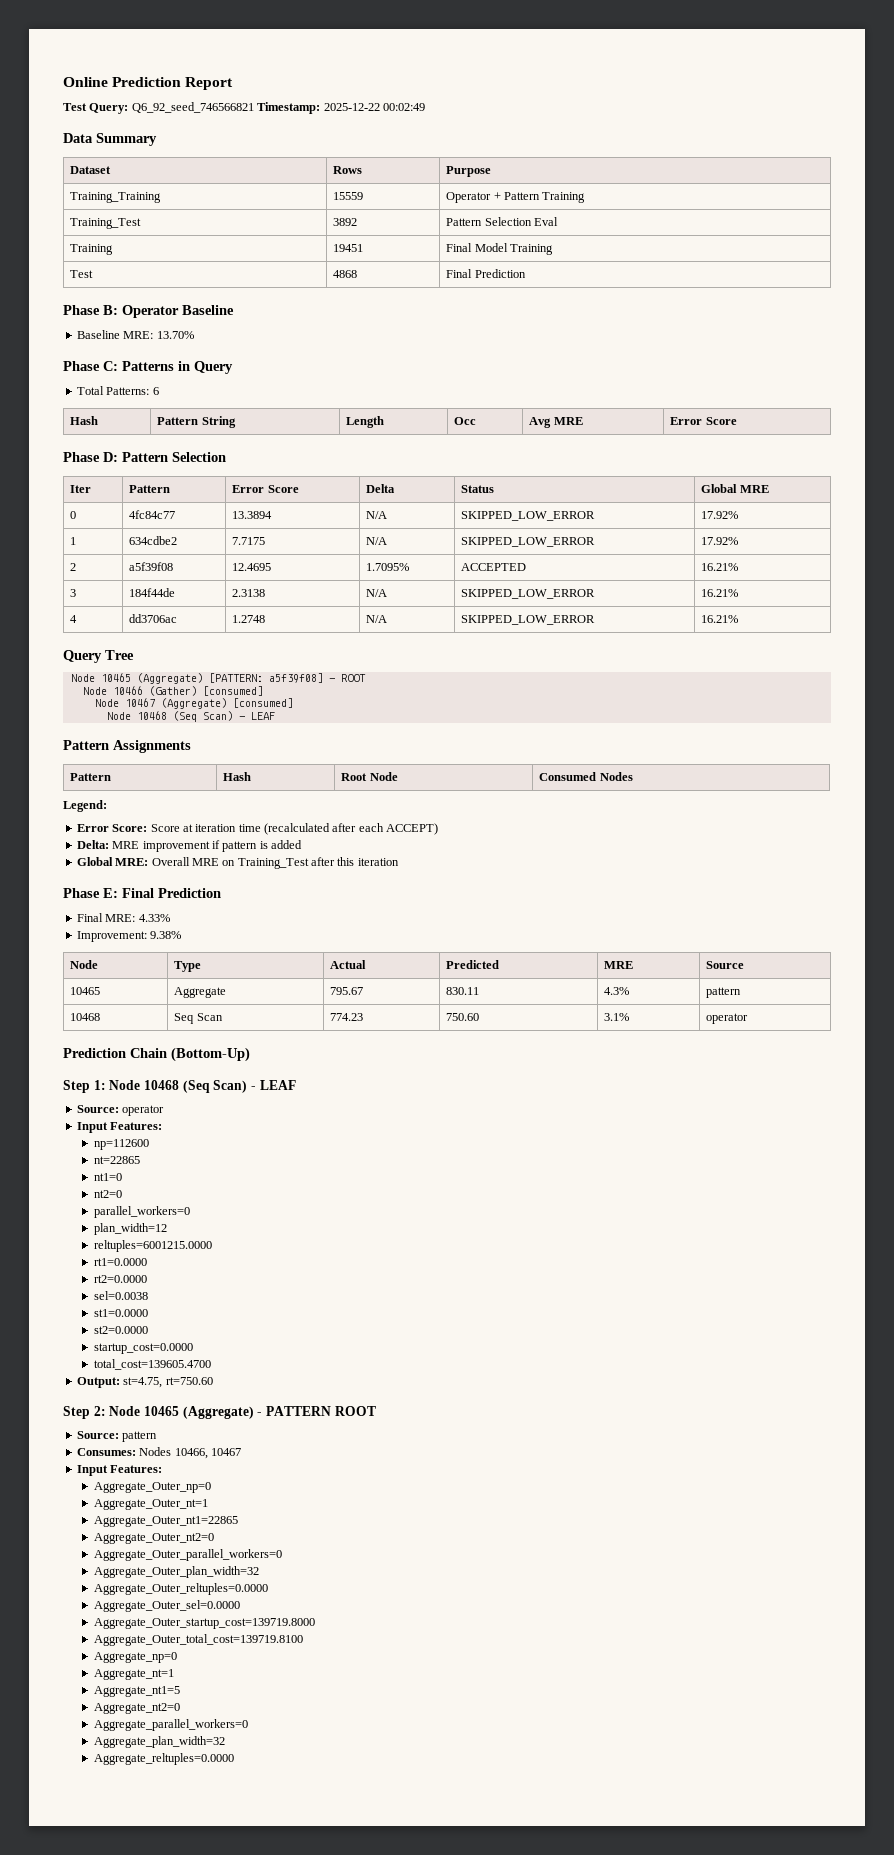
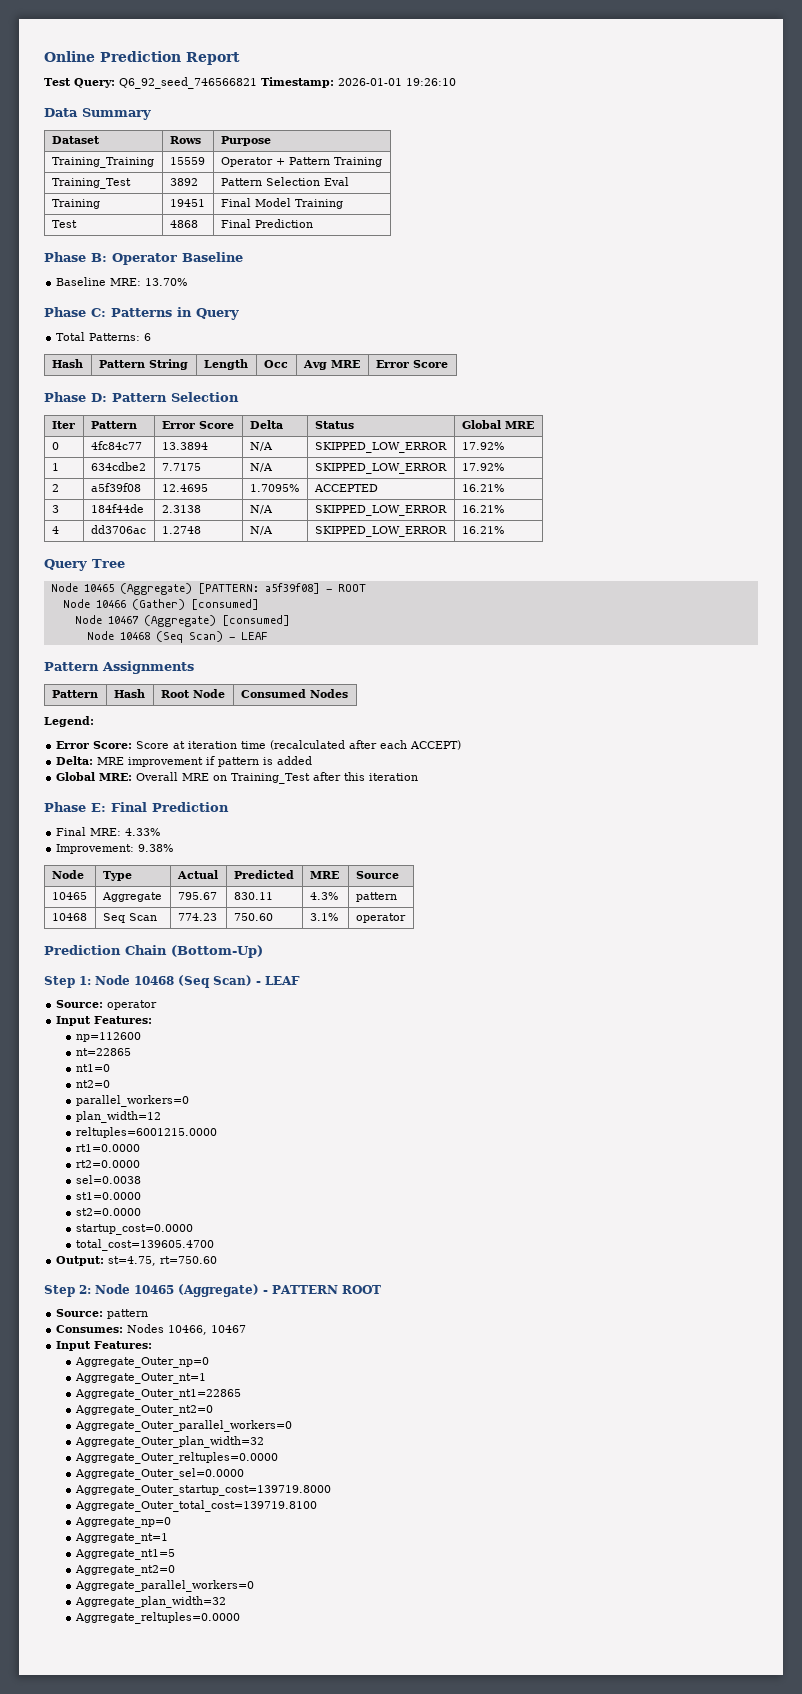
- Test Query: Q6_92_seed_746566821 Timestamp: 2025-12-22 00:02:49
+ Test Query: Q6_92_seed_746566821 Timestamp: 2026-01-01 19:26:10

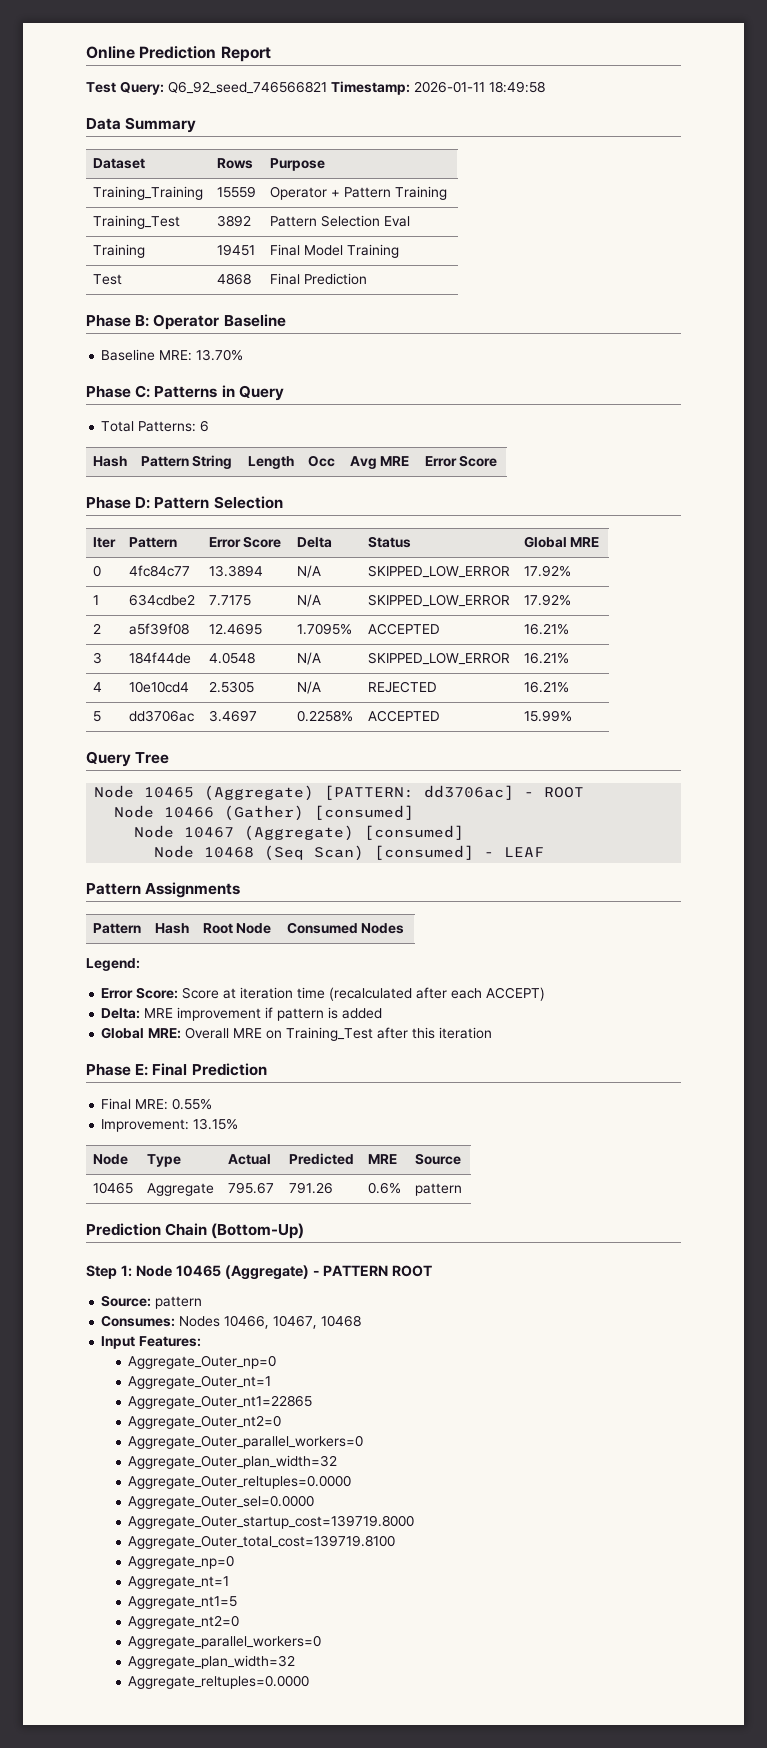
- Test Query: Q6_92_seed_746566821 Timestamp: 2026-01-01 19:26:10
+ Test Query: Q6_92_seed_746566821 Timestamp: 2026-01-11 18:49:58
- 3 | 184f44de | 2.3138 | N/A | SKIPPED_LOW_ERROR | 16.21%
+ 3 | 184f44de | 4.0548 | N/A | SKIPPED_LOW_ERROR | 16.21%
- 4 | dd3706ac | 1.2748 | N/A | SKIPPED_LOW_ERROR | 16.21%
+ 4 | 10e10cd4 | 2.5305 | N/A | REJECTED | 16.21%
+ 5 | dd3706ac | 3.4697 | 0.2258% | ACCEPTED | 15.99%
- Node 10465 (Aggregate) [PATTERN: a5f39f08] - ROOT
+ Node 10465 (Aggregate) [PATTERN: dd3706ac] - ROOT
  Node 10467 (Aggregate) [consumed]
- Node 10468 (Seq Scan) - LEAF
+ Node 10468 (Seq Scan) [consumed] - LEAF
- Final MRE: 4.33%
+ Final MRE: 0.55%
- Improvement: 9.38%
+ Improvement: 13.15%
- 10465 | Aggregate | 795.67 | 830.11 | 4.3% | pattern
- 10468 | Seq Scan | 774.23 | 750.60 | 3.1% | operator
+ 10465 | Aggregate | 795.67 | 791.26 | 0.6% | pattern
- Step 1: Node 10468 (Seq Scan) - LEAF
- Source: operator
- Input Features:
- np=112600
- nt=22865
- nt1=0
- nt2=0
- parallel_workers=0
- plan_width=12
- reltuples=6001215.0000
- rt1=0.0000
- rt2=0.0000
- sel=0.0038
- st1=0.0000
- st2=0.0000
- startup_cost=0.0000
- total_cost=139605.4700
- Output: st=4.75, rt=750.60
- Step 2: Node 10465 (Aggregate) - PATTERN ROOT
+ Step 1: Node 10465 (Aggregate) - PATTERN ROOT
- Consumes: Nodes 10466, 10467
+ Consumes: Nodes 10466, 10467, 10468

